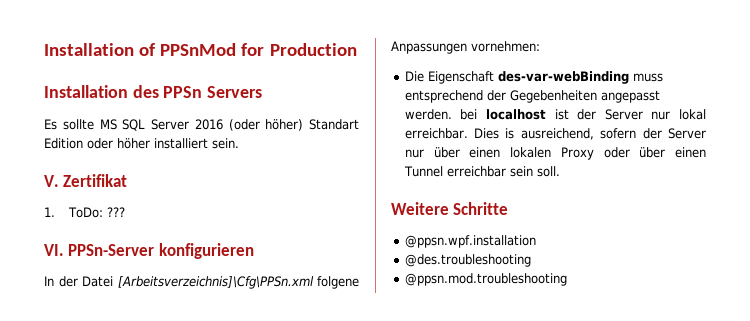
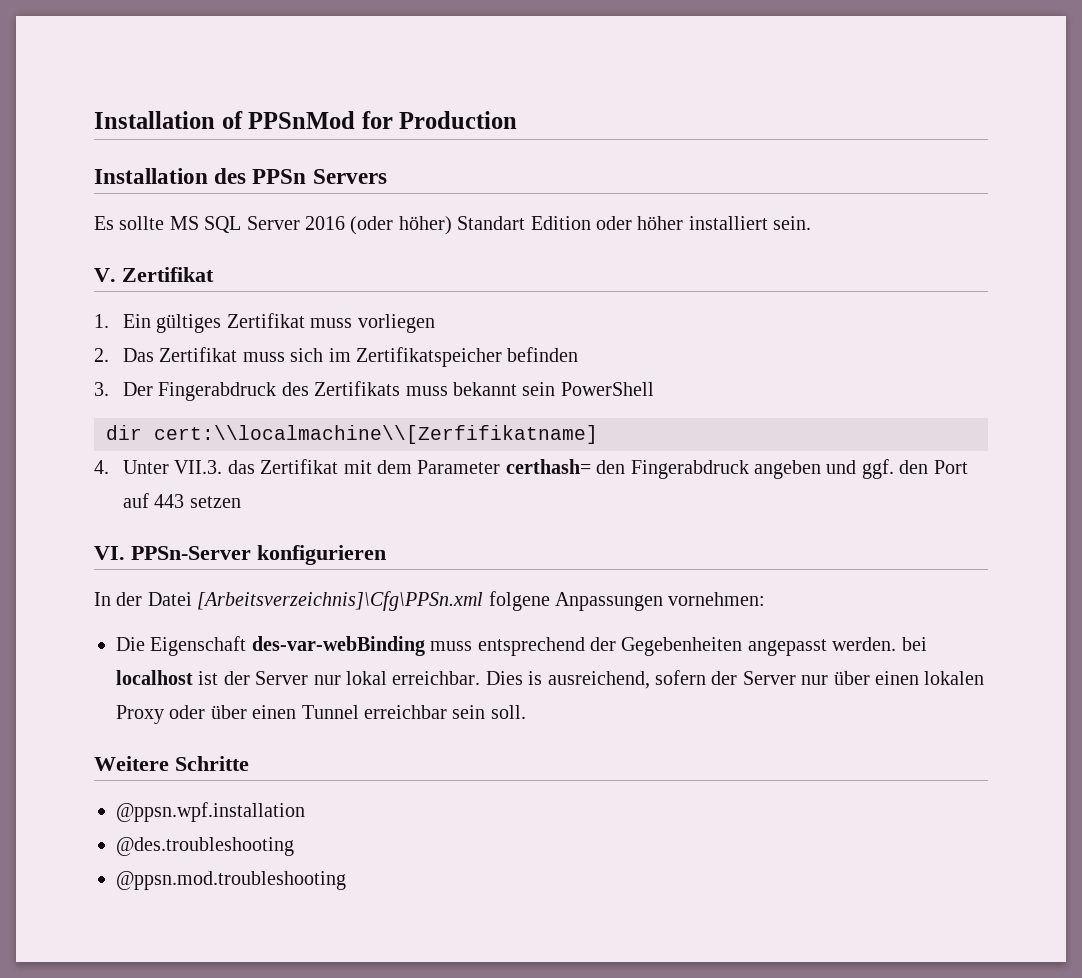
- 1. ToDo: ???
+ 1. Ein gültiges Zertifikat muss vorliegen
+ 2. Das Zertifikat muss sich im Zertifikatspeicher befinden
+ 3. Der Fingerabdruck des Zertifikats muss bekannt sein PowerShell
+ dir cert:\\localmachine\\[Zerfifikatname]
+ 4. Unter VII.3. das Zertifikat mit dem Parameter certhash= den Fingerabdruck angeben und ggf. den Port auf 443 setzen

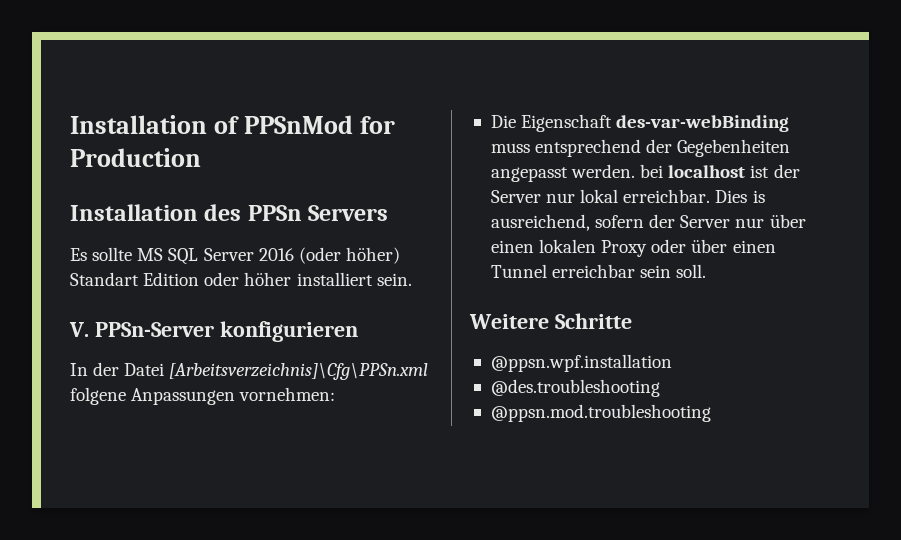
- V. Zertifikat
- 1. Ein gültiges Zertifikat muss vorliegen
- 2. Das Zertifikat muss sich im Zertifikatspeicher befinden
- 3. Der Fingerabdruck des Zertifikats muss bekannt sein PowerShell
- dir cert:\\localmachine\\[Zerfifikatname]
- 4. Unter VII.3. das Zertifikat mit dem Parameter certhash= den Fingerabdruck angeben und ggf. den Port auf 443 setzen
- VI. PPSn-Server konfigurieren
+ V. PPSn-Server konfigurieren

